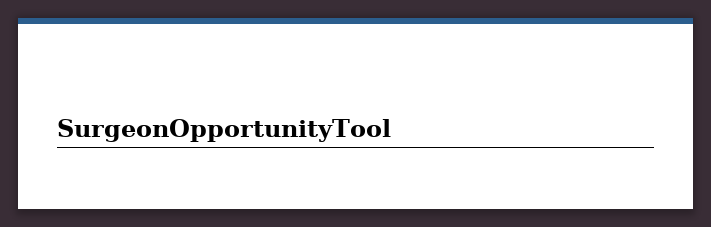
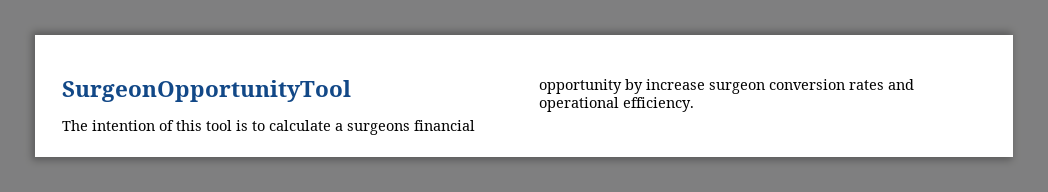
+ The intention of this tool is to calculate a surgeons financial opportunity by increase surgeon conversion rates and operational efficiency.

